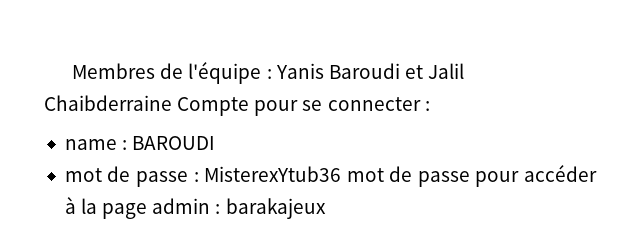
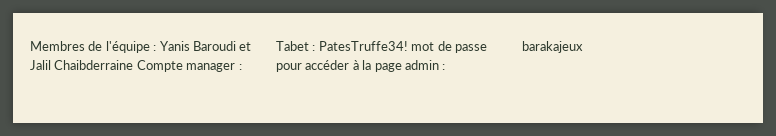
- Membres de l'équipe : Yanis Baroudi et Jalil Chaibderraine Compte pour se connecter :
- name : BAROUDI
- mot de passe : MisterexYtub36 mot de passe pour accéder à la page admin : barakajeux
+ Membres de l'équipe : Yanis Baroudi et Jalil Chaibderraine Compte manager : Tabet : PatesTruffe34! mot de passe pour accéder à la page admin : barakajeux

